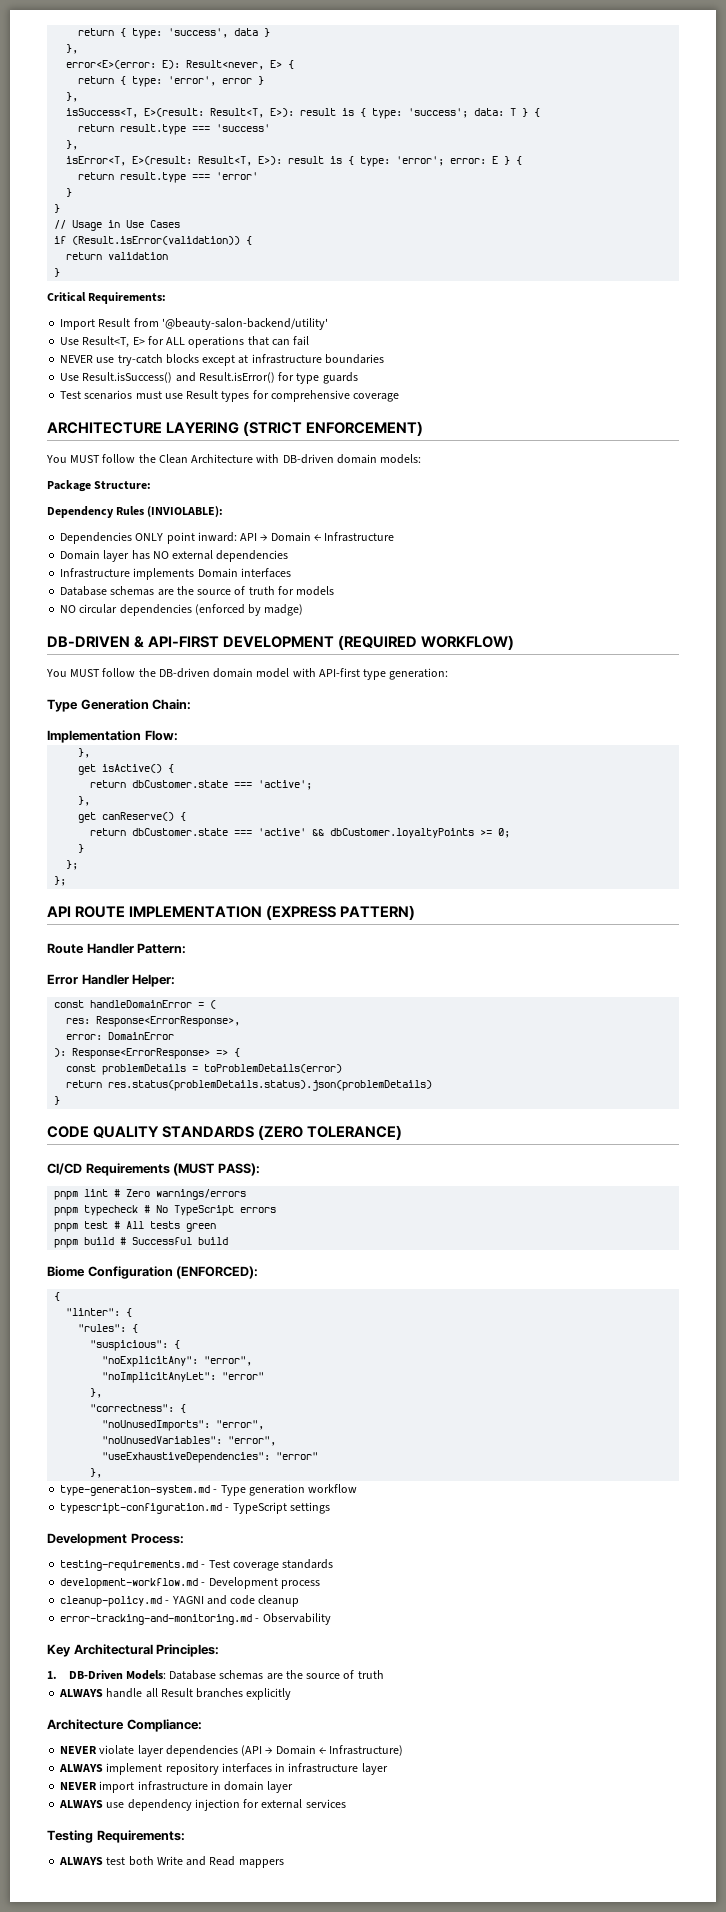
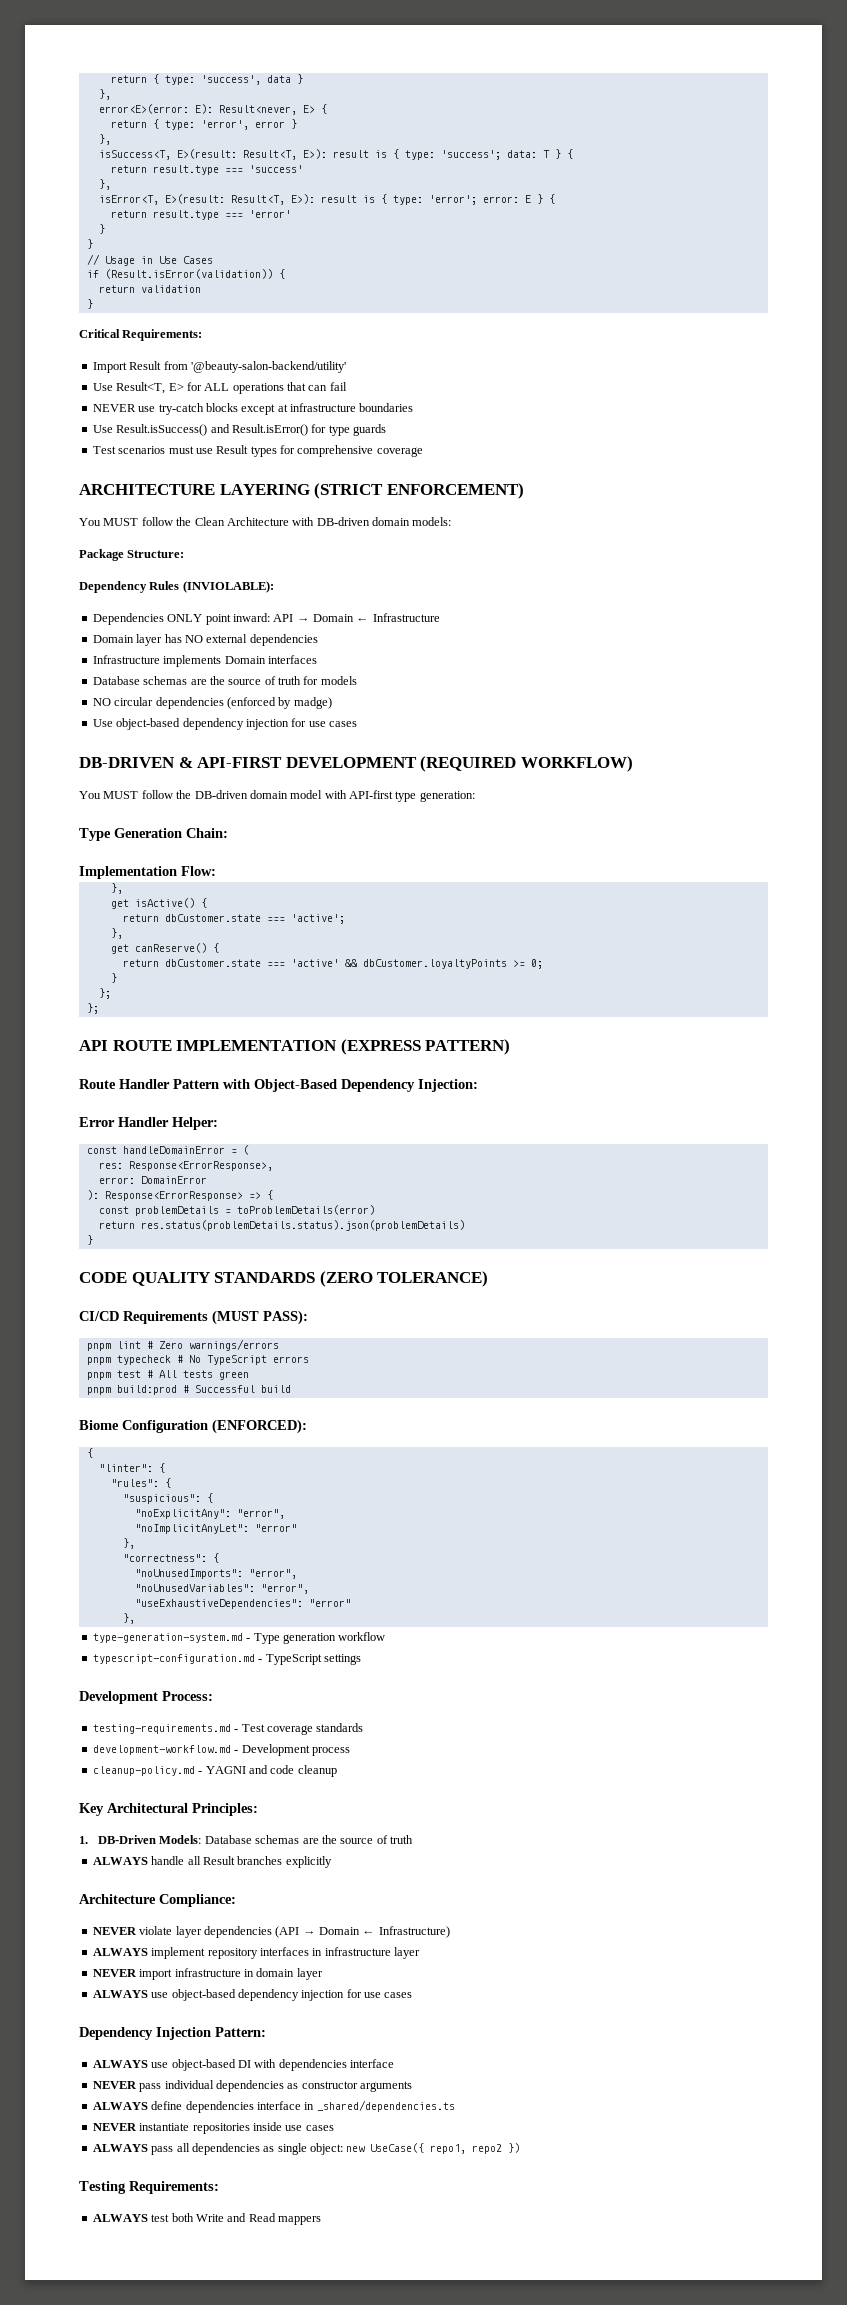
+ Use object-based dependency injection for use cases
- Route Handler Pattern:
+ Route Handler Pattern with Object-Based Dependency Injection:
- pnpm build # Successful build
+ pnpm build:prod # Successful build
- error-tracking-and-monitoring.md - Observability
- ALWAYS use dependency injection for external services
+ ALWAYS use object-based dependency injection for use cases
+ Dependency Injection Pattern:
+ ALWAYS use object-based DI with dependencies interface
+ NEVER pass individual dependencies as constructor arguments
+ ALWAYS define dependencies interface in _shared/dependencies.ts
+ NEVER instantiate repositories inside use cases
+ ALWAYS pass all dependencies as single object: new UseCase({ repo1, repo2 })

